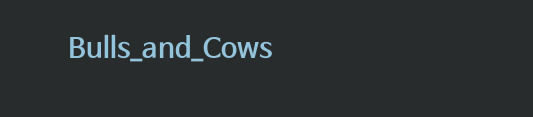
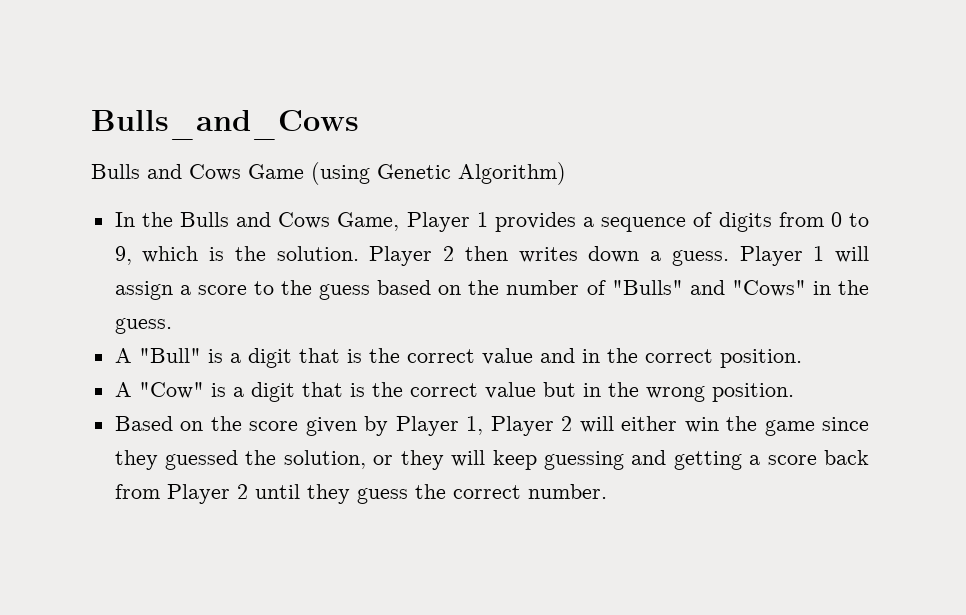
+ Bulls and Cows Game (using Genetic Algorithm)
+ In the Bulls and Cows Game, Player 1 provides a sequence of digits from 0 to 9, which is the solution. Player 2 then writes down a guess. Player 1 will assign a score to the guess based on the number of "Bulls" and "Cows" in the guess.
+ A "Bull" is a digit that is the correct value and in the correct position.
+ A "Cow" is a digit that is the correct value but in the wrong position.
+ Based on the score given by Player 1, Player 2 will either win the game since they guessed the solution, or they will keep guessing and getting a score back from Player 2 until they guess the correct number.

